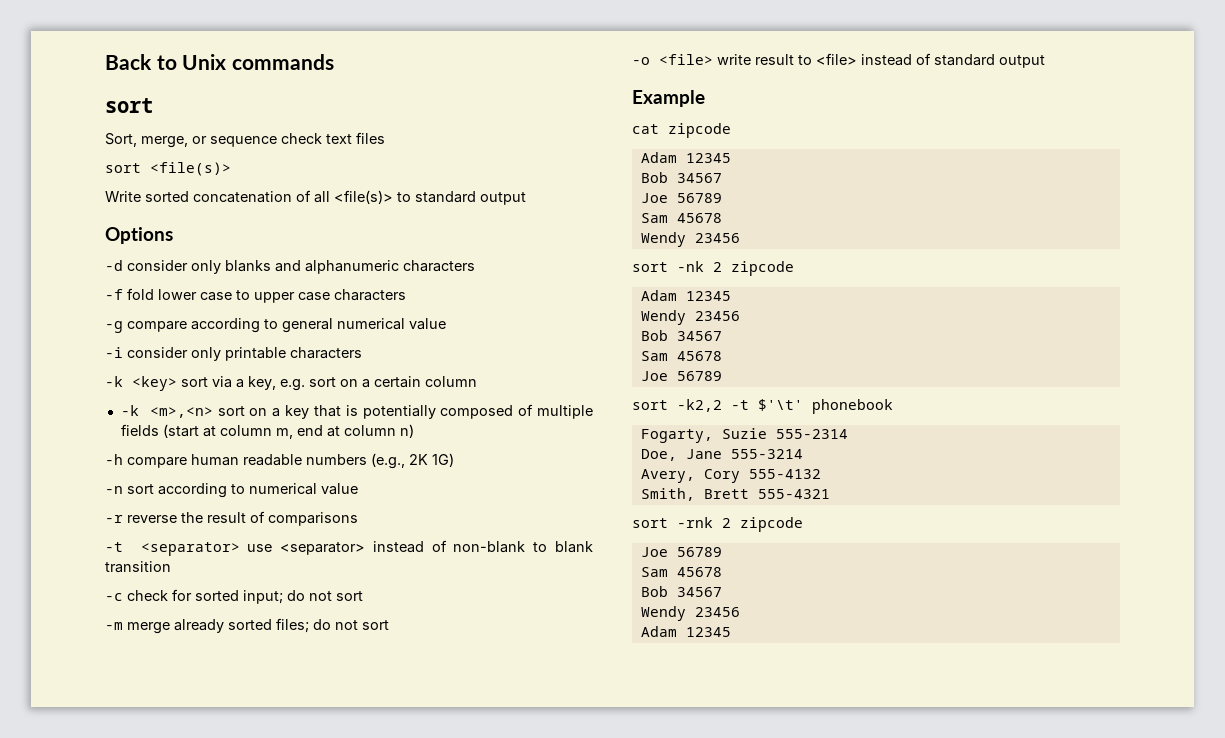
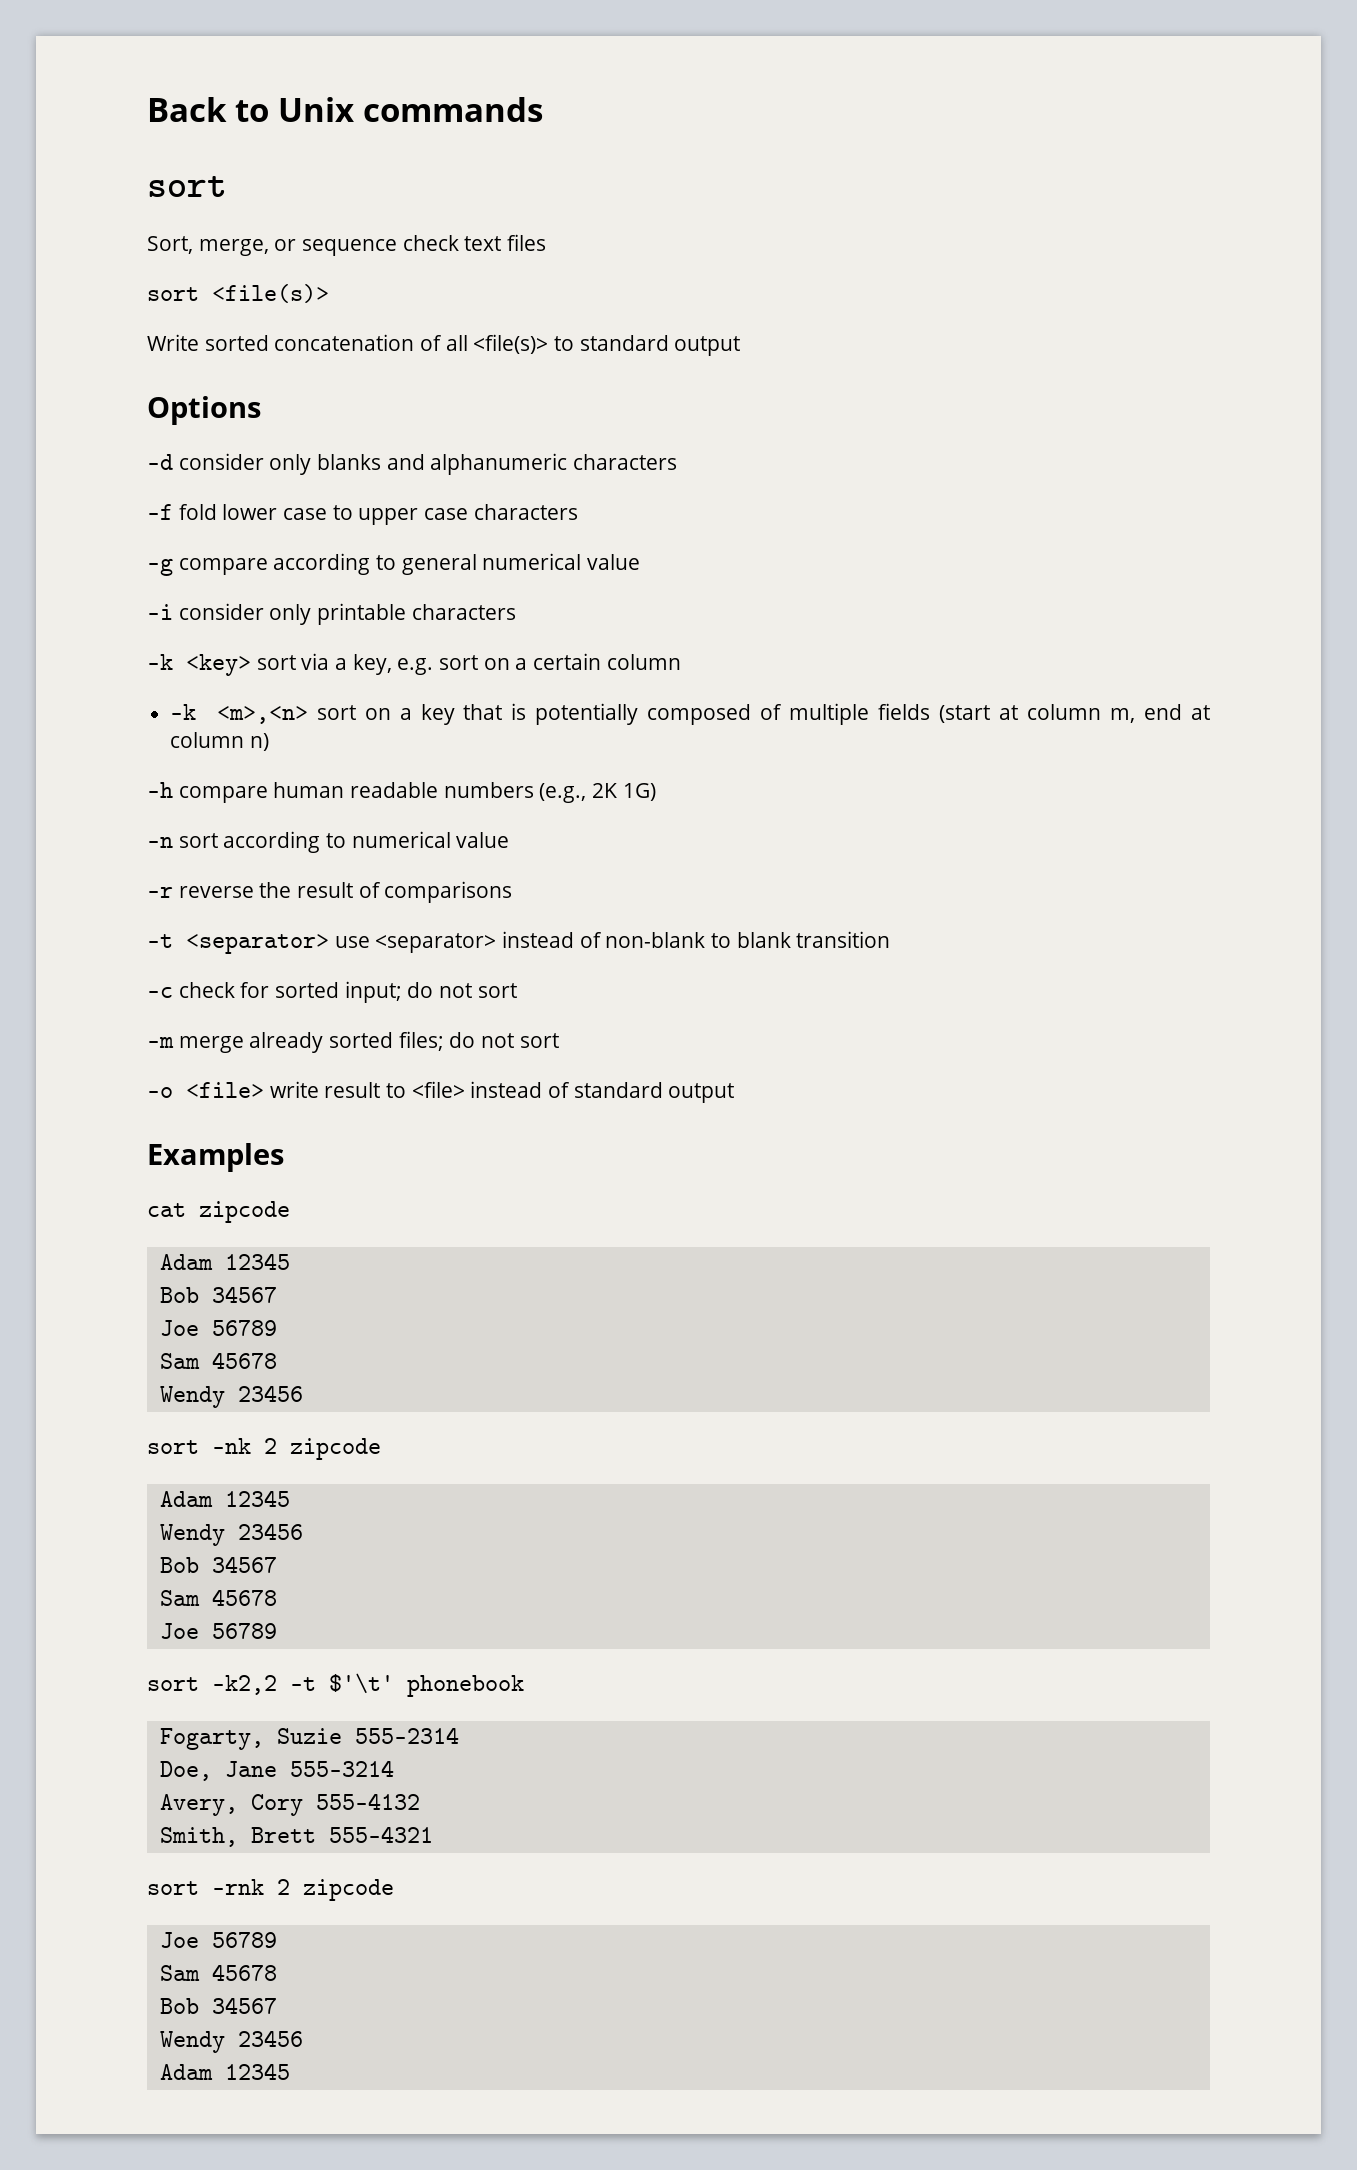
- Example
+ Examples

